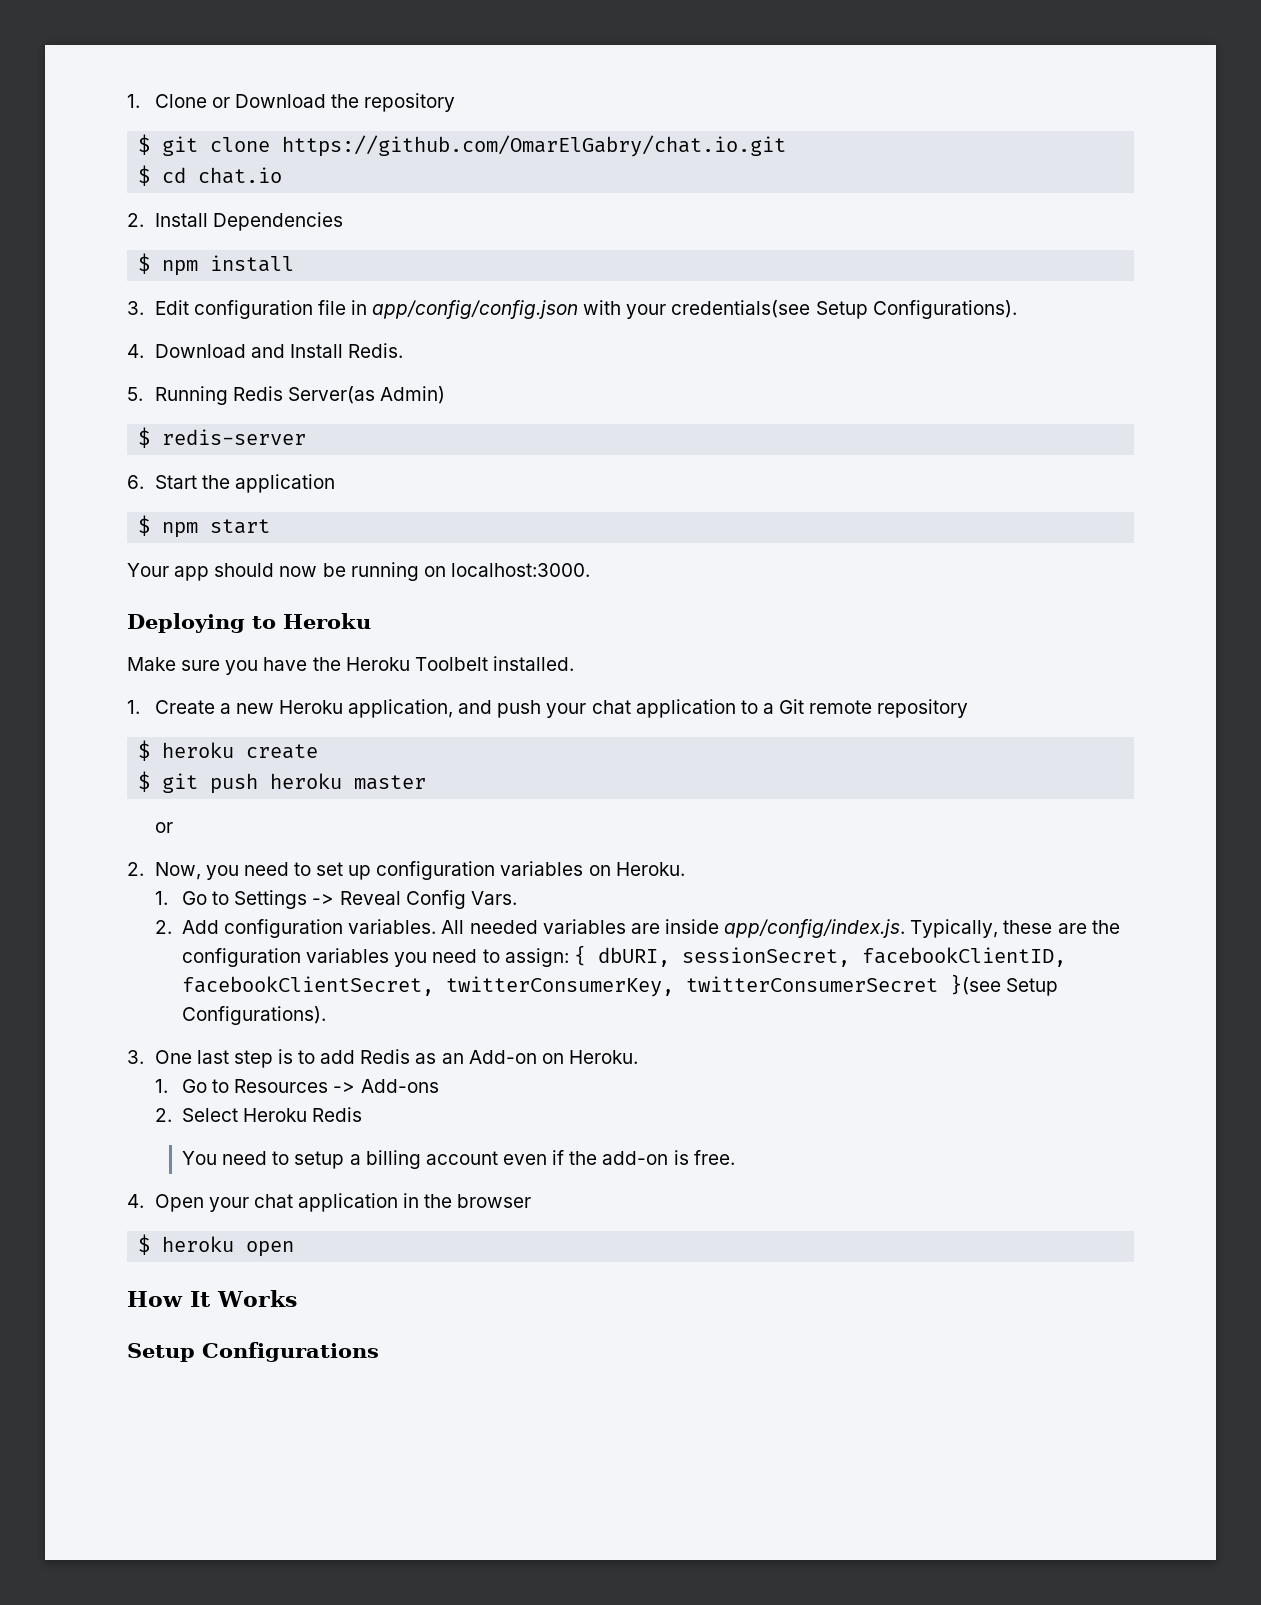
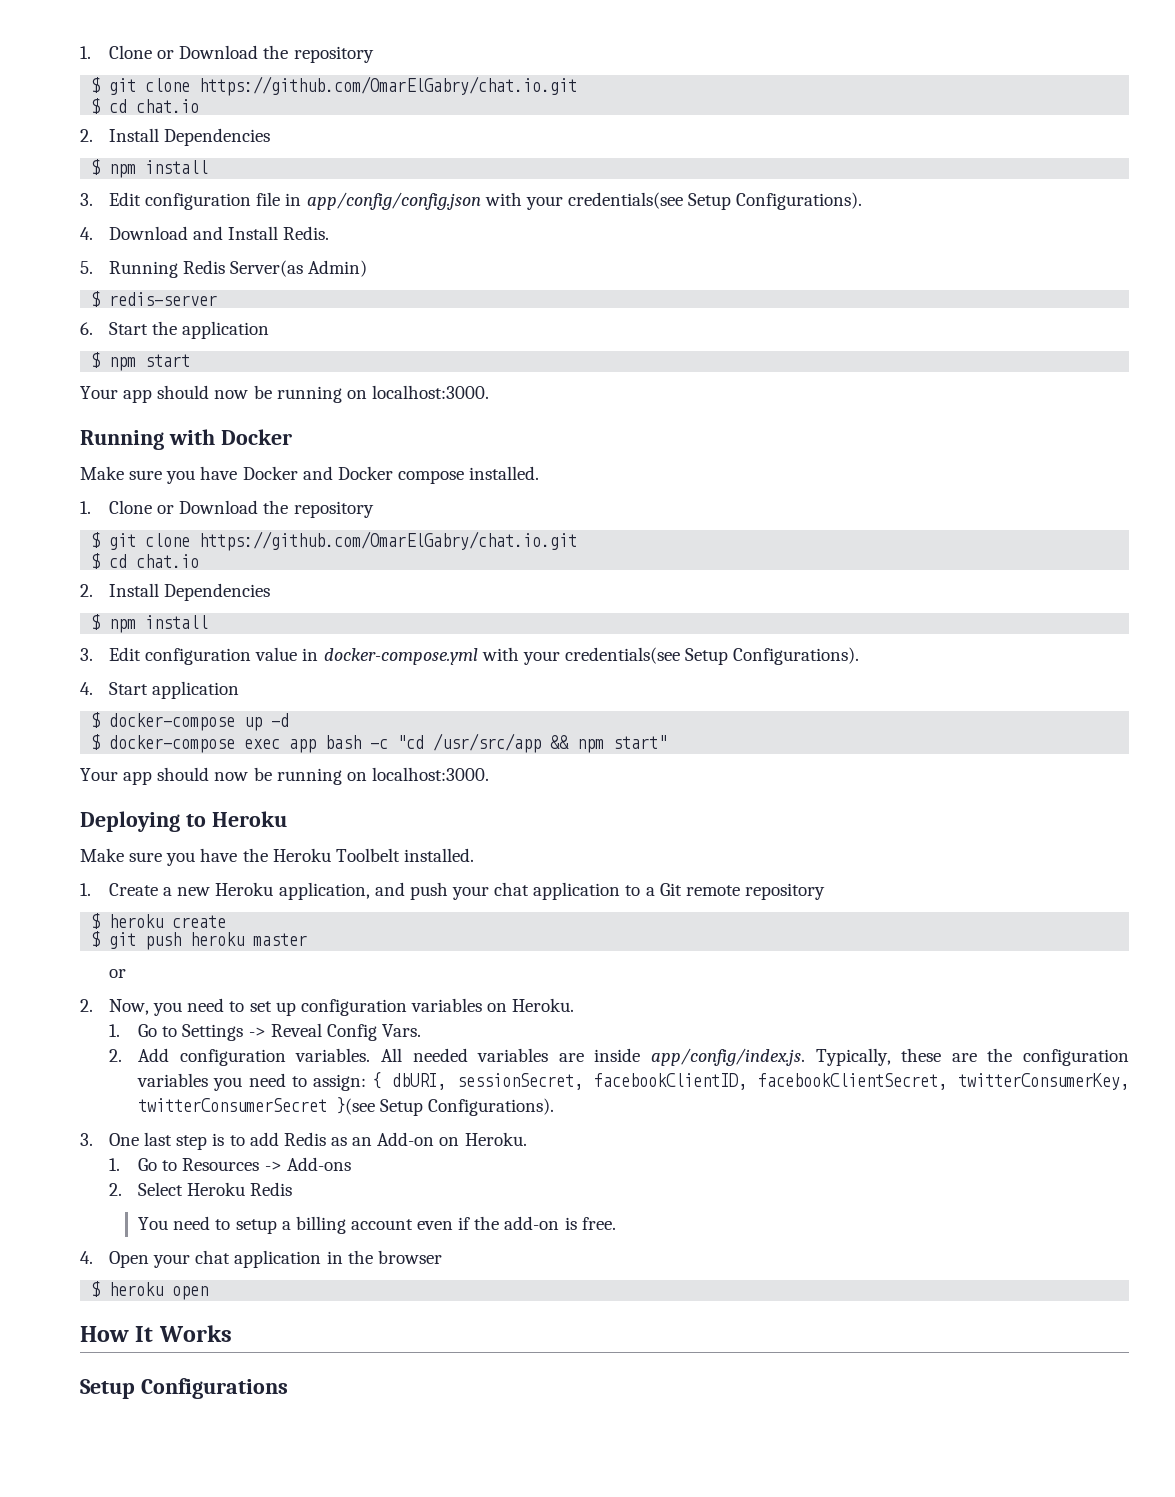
+ Running with Docker
+ Make sure you have Docker and Docker compose installed.
+ 1. Clone or Download the repository
+ $ git clone https://github.com/OmarElGabry/chat.io.git
+ $ cd chat.io
+ 2. Install Dependencies
+ $ npm install
+ 3. Edit configuration value in docker-compose.yml with your credentials(see Setup Configurations).
+ 4. Start application
+ $ docker-compose up -d
+ $ docker-compose exec app bash -c "cd /usr/src/app && npm start"
+ Your app should now be running on localhost:3000.

